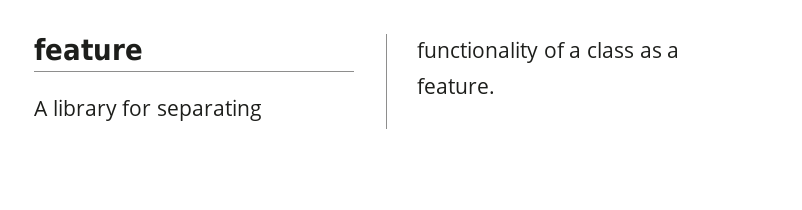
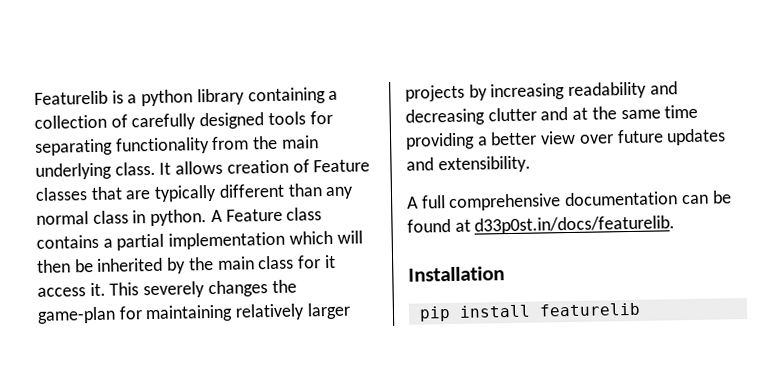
- feature
- A library for separating functionality of a class as a feature.
+ Featurelib is a python library containing a collection of carefully designed tools for separating functionality from the main underlying class. It allows creation of Feature classes that are typically different than any normal class in python. A Feature class contains a partial implementation which will then be inherited by the main class for it access it. This severely changes the game-plan for maintaining relatively larger projects by increasing readability and decreasing clutter and at the same time providing a better view over future updates and extensibility.
+ A full comprehensive documentation can be found at d33p0st.in/docs/featurelib.
+ Installation
+ pip install featurelib

